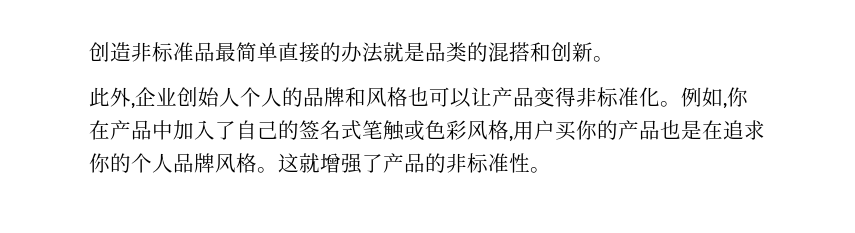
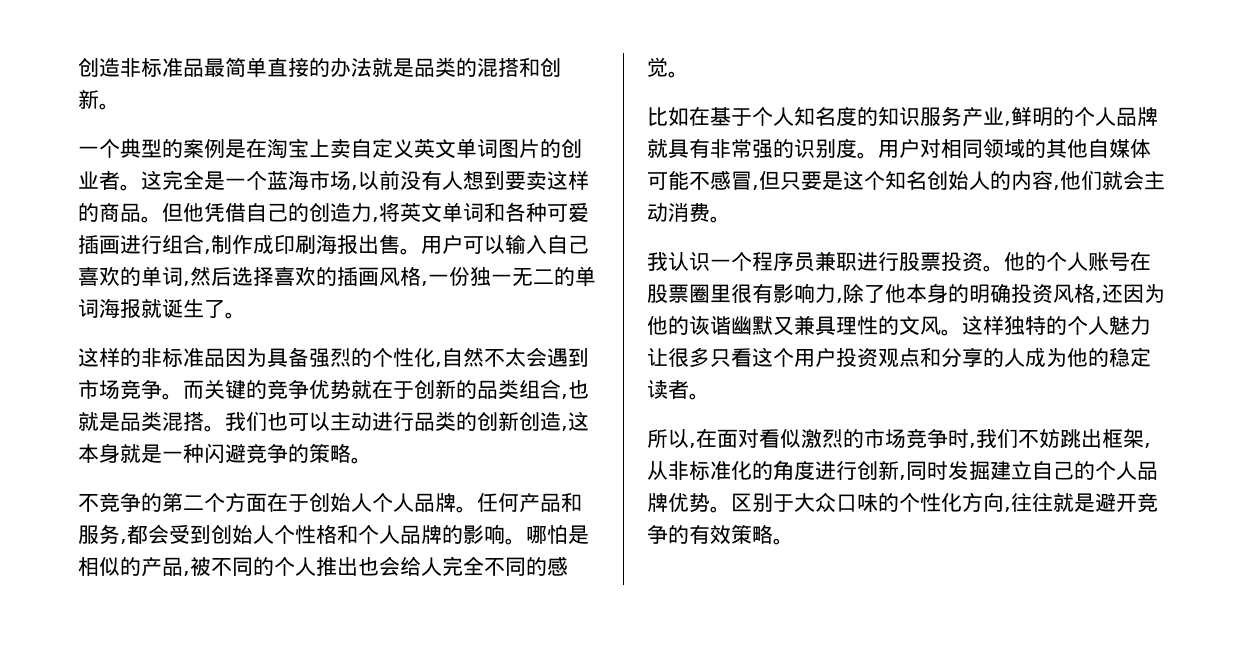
- 此外,企业创始人个人的品牌和风格也可以让产品变得非标准化。例如,你在产品中加入了自己的签名式笔触或色彩风格,用户买你的产品也是在追求你的个人品牌风格。这就增强了产品的非标准性。
+ 一个典型的案例是在淘宝上卖自定义英文单词图片的创业者。这完全是一个蓝海市场,以前没有人想到要卖这样的商品。但他凭借自己的创造力,将英文单词和各种可爱插画进行组合,制作成印刷海报出售。用户可以输入自己喜欢的单词,然后选择喜欢的插画风格,一份独一无二的单词海报就诞生了。
+ 这样的非标准品因为具备强烈的个性化,自然不太会遇到市场竞争。而关键的竞争优势就在于创新的品类组合,也就是品类混搭。我们也可以主动进行品类的创新创造,这本身就是一种闪避竞争的策略。
+ 不竞争的第二个方面在于创始人个人品牌。任何产品和服务,都会受到创始人个性格和个人品牌的影响。哪怕是相似的产品,被不同的个人推出也会给人完全不同的感觉。
+ 比如在基于个人知名度的知识服务产业,鲜明的个人品牌就具有非常强的识别度。用户对相同领域的其他自媒体可能不感冒,但只要是这个知名创始人的内容,他们就会主动消费。
+ 我认识一个程序员兼职进行股票投资。他的个人账号在股票圈里很有影响力,除了他本身的明确投资风格,还因为他的诙谐幽默又兼具理性的文风。这样独特的个人魅力让很多只看这个用户投资观点和分享的人成为他的稳定读者。
+ 所以,在面对看似激烈的市场竞争时,我们不妨跳出框架,从非标准化的角度进行创新,同时发掘建立自己的个人品牌优势。区别于大众口味的个性化方向,往往就是避开竞争的有效策略。

